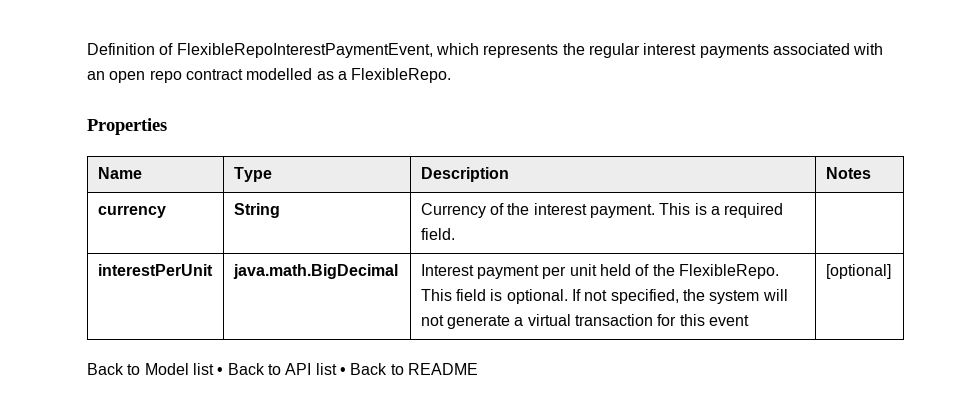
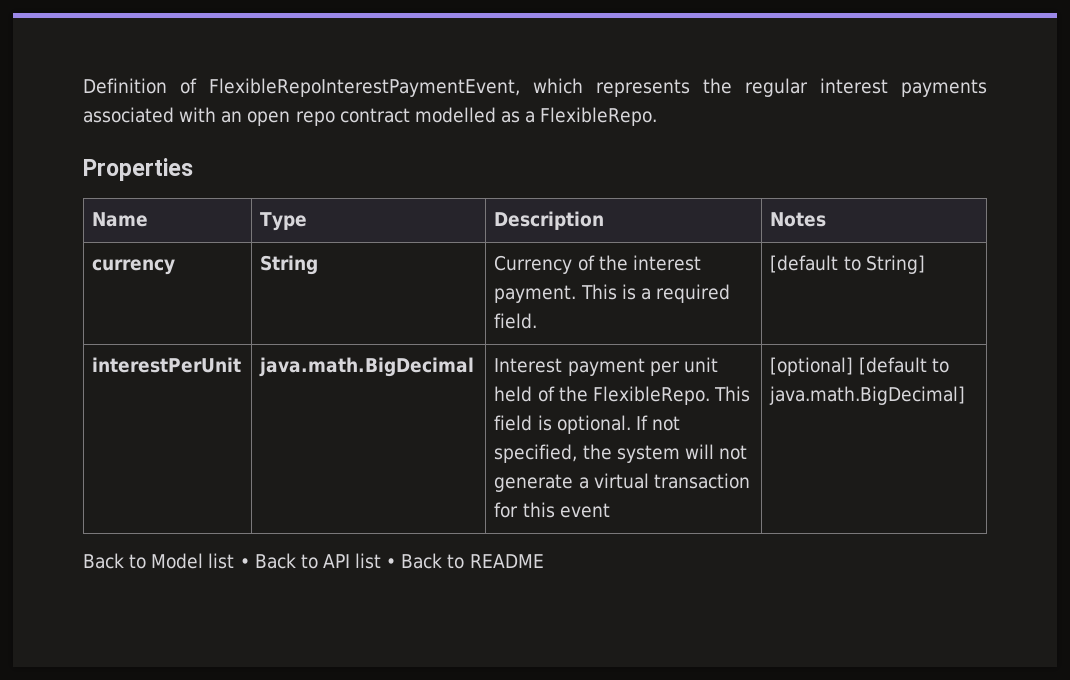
- currency | String | Currency of the interest payment. This is a required field. |
+ currency | String | Currency of the interest payment. This is a required field. | [default to String]
- interestPerUnit | java.math.BigDecimal | Interest payment per unit held of the FlexibleRepo. This field is optional. If not specified, the system will not generate a virtual transaction for this event | [optional]
+ interestPerUnit | java.math.BigDecimal | Interest payment per unit held of the FlexibleRepo. This field is optional. If not specified, the system will not generate a virtual transaction for this event | [optional] [default to java.math.BigDecimal]

